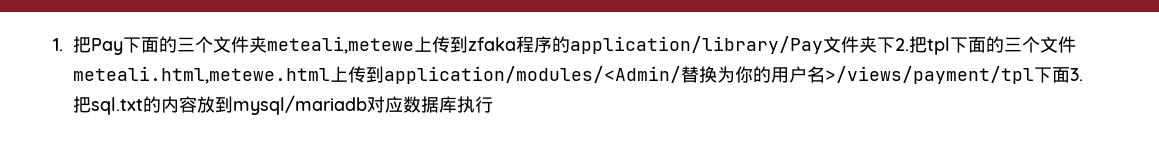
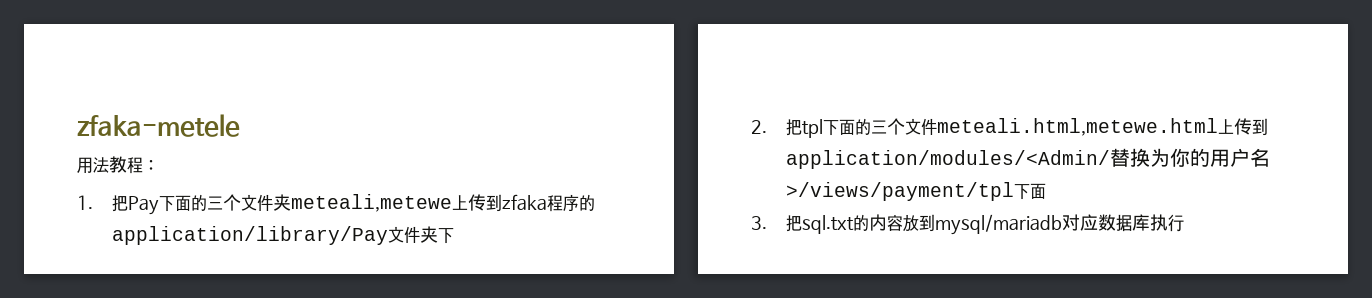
+ zfaka-metele
+ 用法教程：
- 1.把Pay下面的三个文件夹meteali,metewe上传到zfaka程序的application/library/Pay文件夹下2.把tpl下面的三个文件meteali.html,metewe.html上传到application/modules/<Admin/替换为你的用户名>/views/payment/tpl下面3.把sql.txt的内容放到mysql/mariadb对应数据库执行
+ 1.把Pay下面的三个文件夹meteali,metewe上传到zfaka程序的application/library/Pay文件夹下
+ 2.把tpl下面的三个文件meteali.html,metewe.html上传到application/modules/<Admin/替换为你的用户名>/views/payment/tpl下面
+ 3.把sql.txt的内容放到mysql/mariadb对应数据库执行

